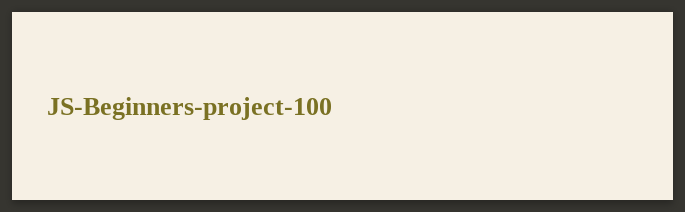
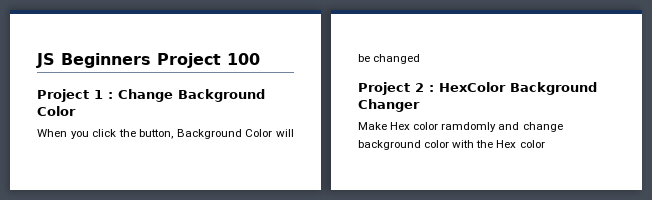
- JS-Beginners-project-100
+ JS Beginners Project 100
+ Project 1 : Change Background Color
+ When you click the button, Background Color will be changed
+ Project 2 : HexColor Background Changer
+ Make Hex color ramdomly and change background color with the Hex color

